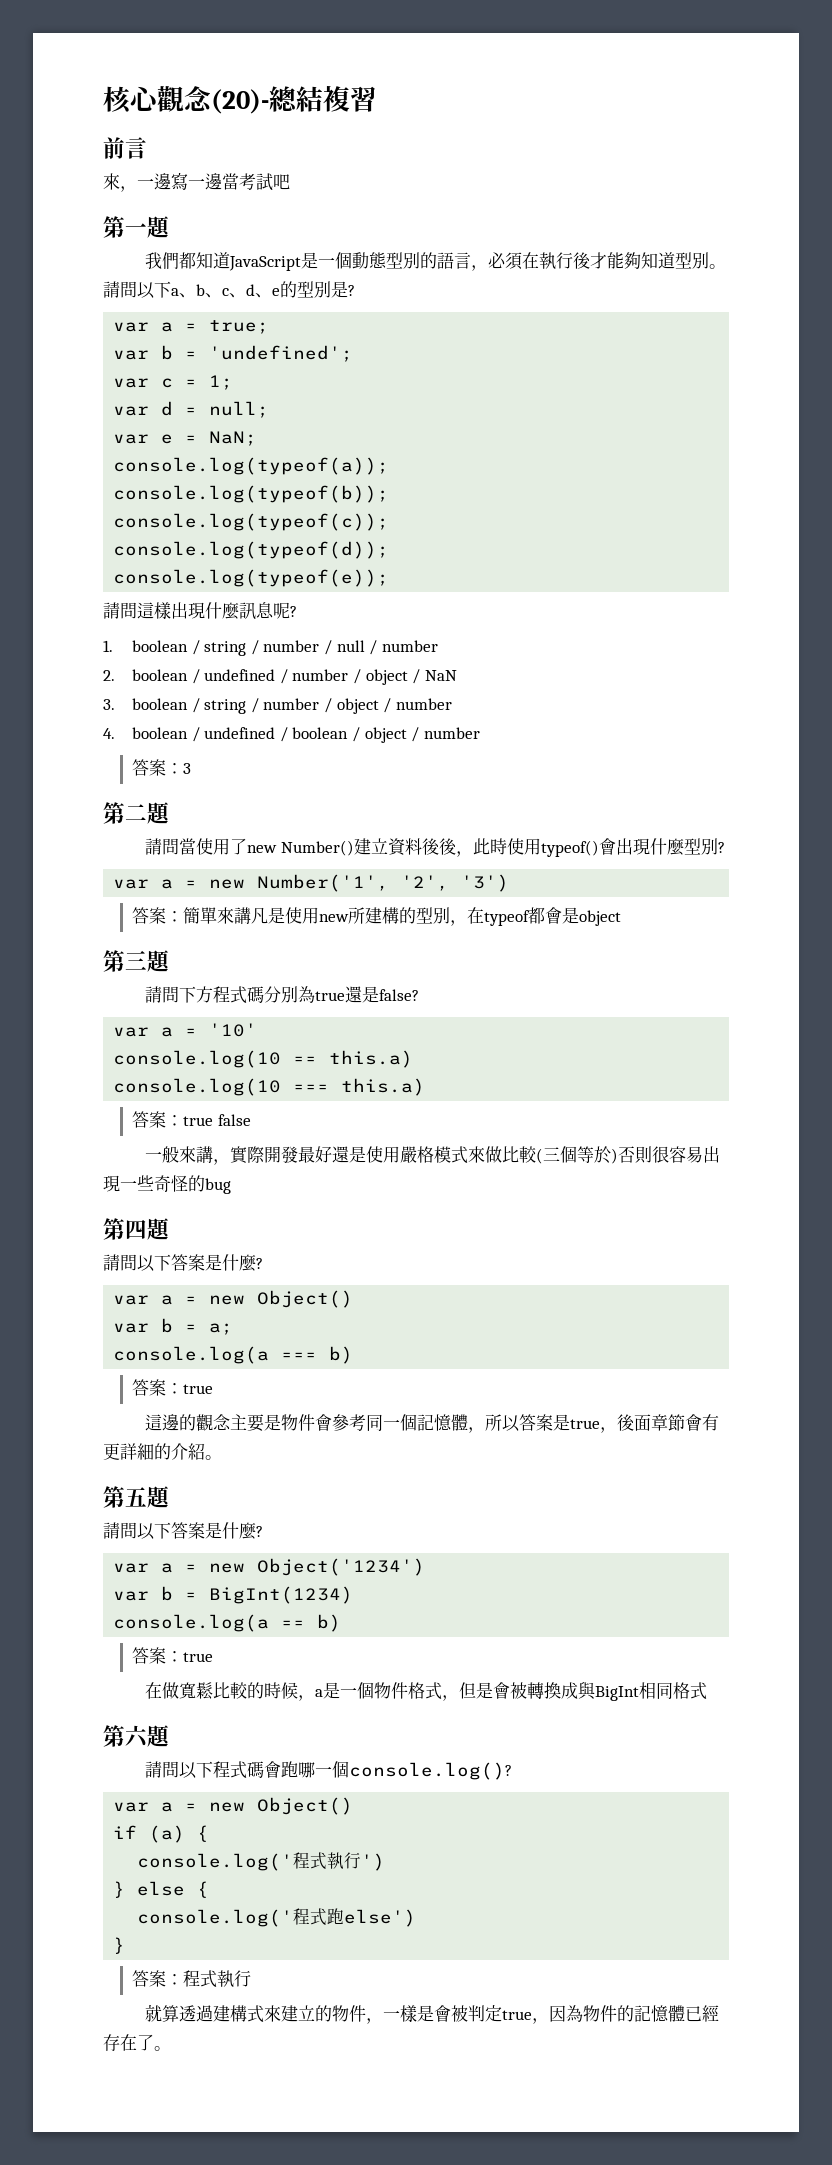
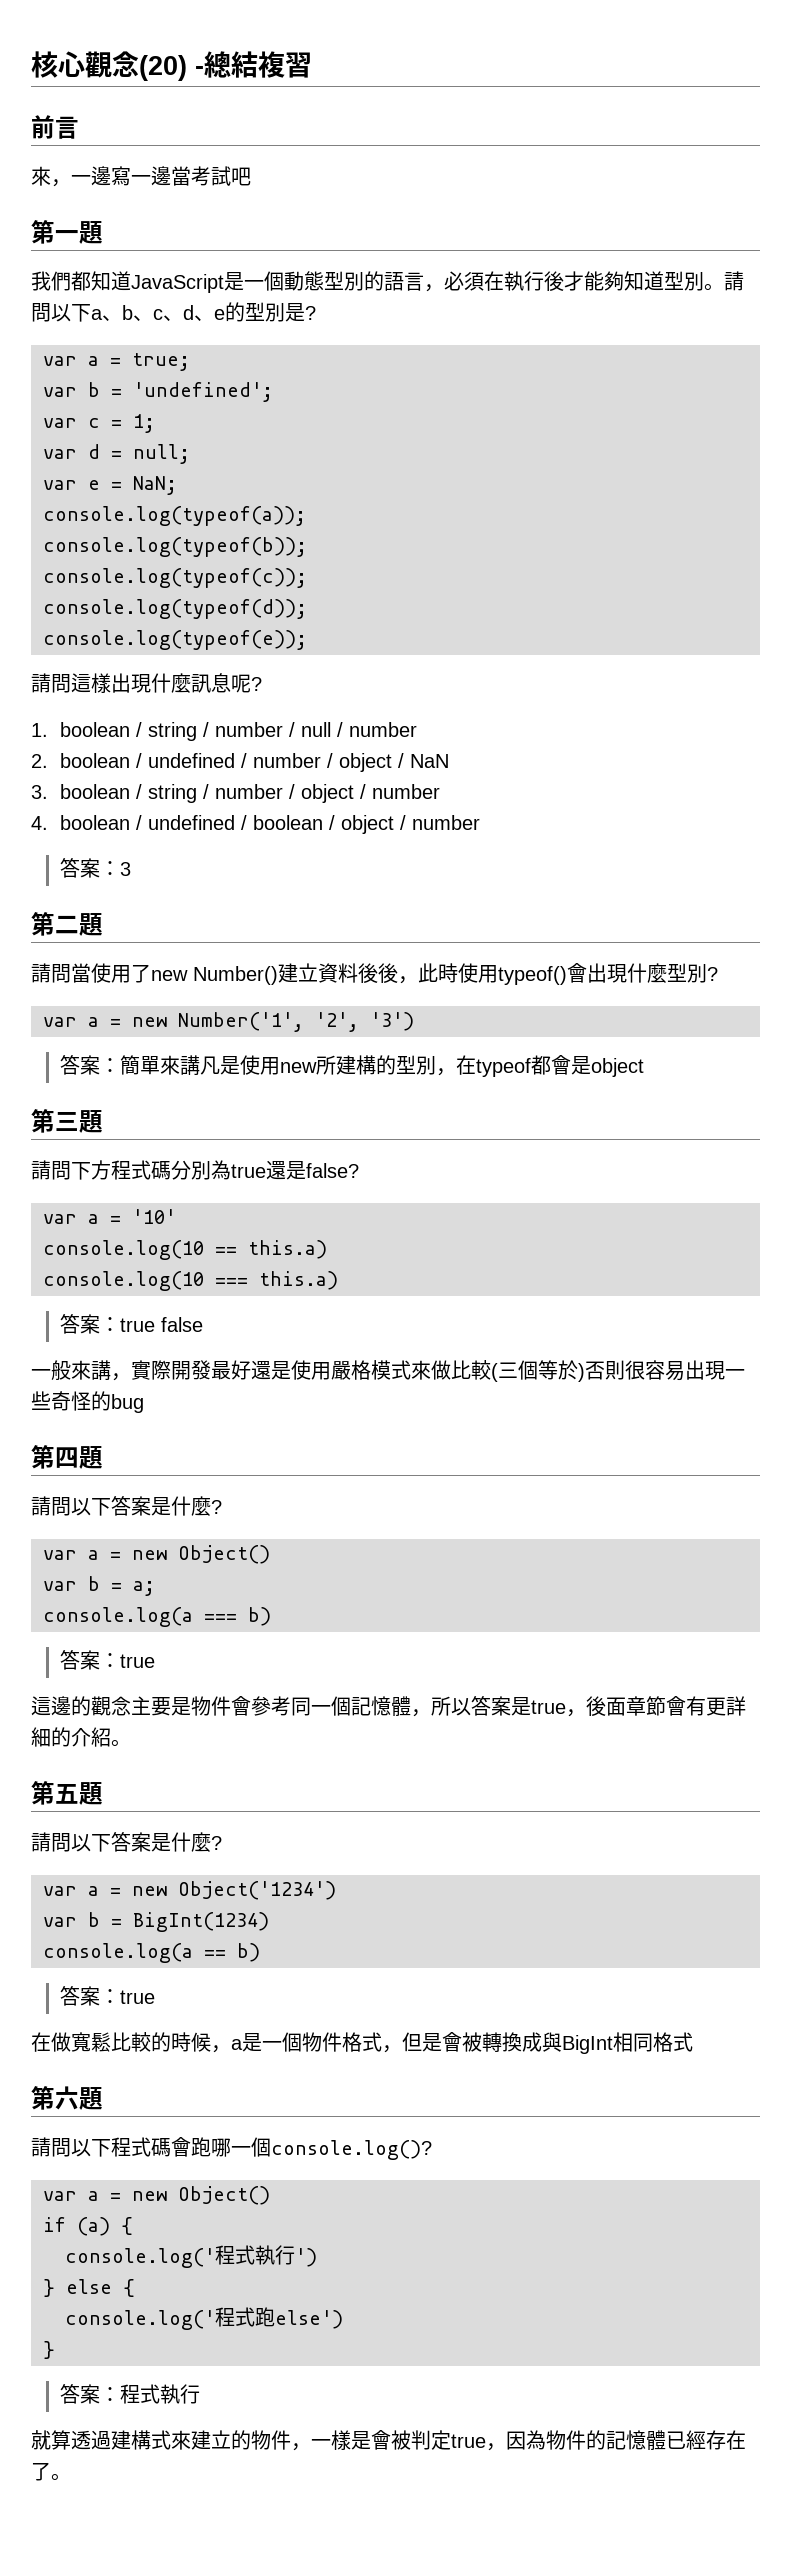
- 核心觀念(20)-總結複習
+ 核心觀念(20) -總結複習

